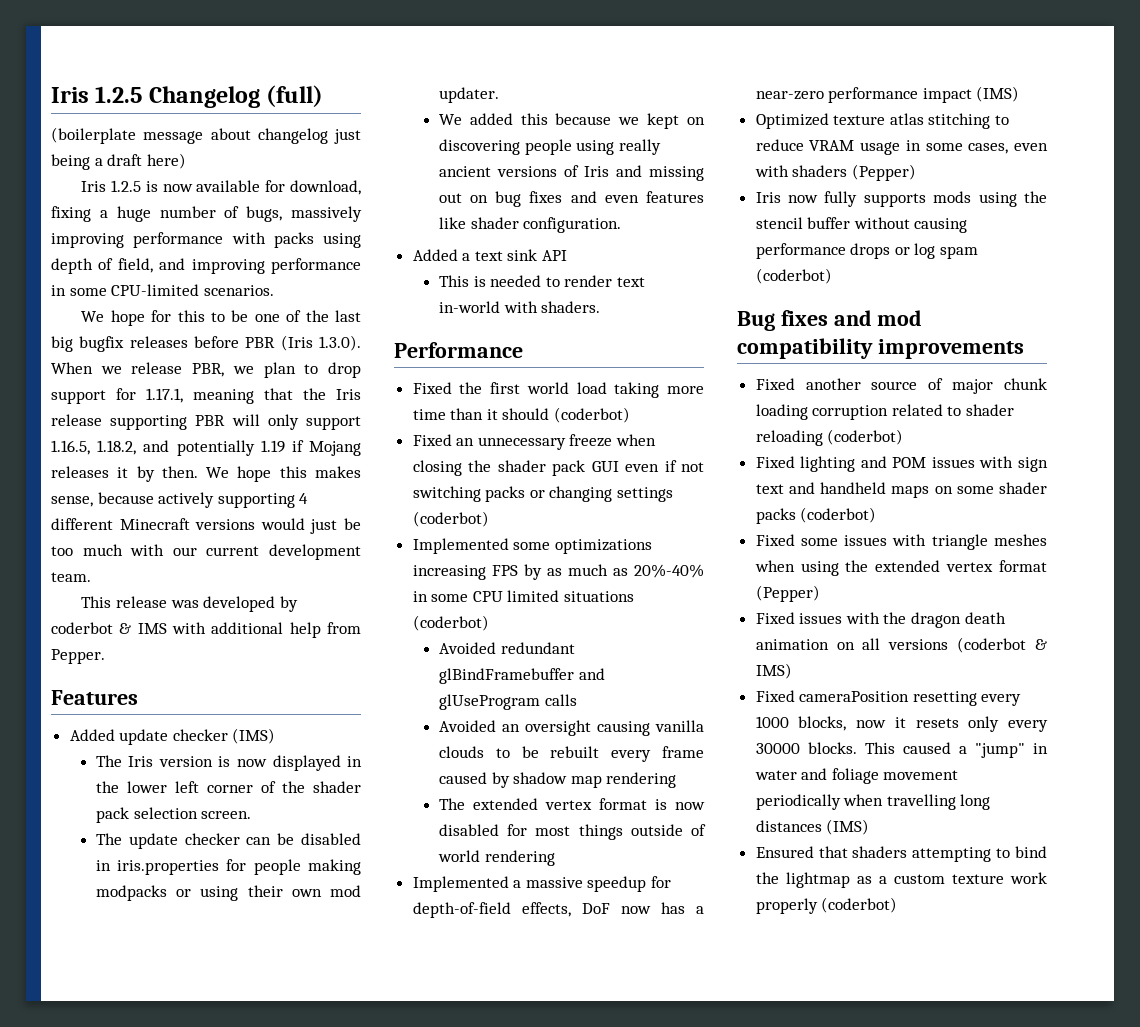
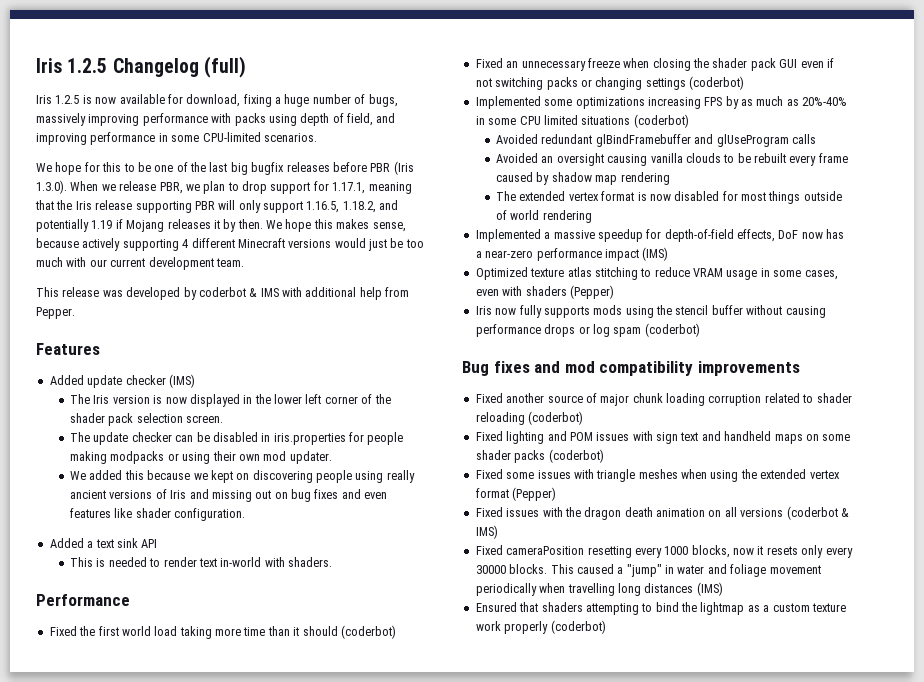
- (boilerplate message about changelog just being a draft here)

